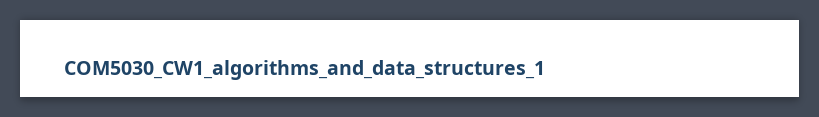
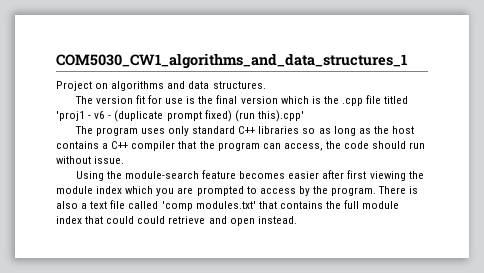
+ Project on algorithms and data structures.
+ The version fit for use is the final version which is the .cpp file titled 'proj1 - v6 - (duplicate prompt fixed) (run this).cpp'
+ The program uses only standard C++ libraries so as long as the host contains a C++ compiler that the program can access, the code should run without issue.
+ Using the module-search feature becomes easier after first viewing the module index which you are prompted to access by the program. There is also a text file called 'comp modules.txt' that contains the full module index that could could retrieve and open instead.

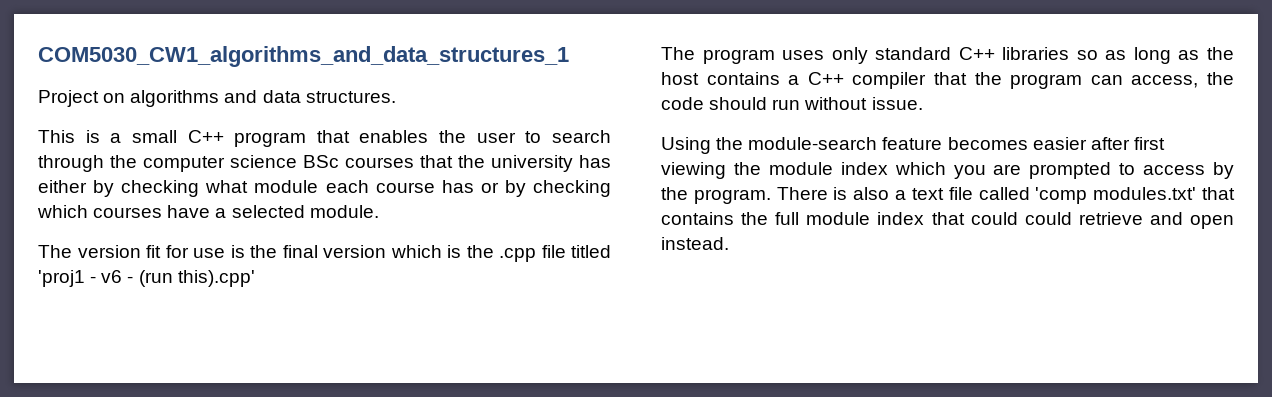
+ This is a small C++ program that enables the user to search through the computer science BSc courses that the university has either by checking what module each course has or by checking which courses have a selected module.
- The version fit for use is the final version which is the .cpp file titled 'proj1 - v6 - (duplicate prompt fixed) (run this).cpp'
+ The version fit for use is the final version which is the .cpp file titled 'proj1 - v6 - (run this).cpp'

